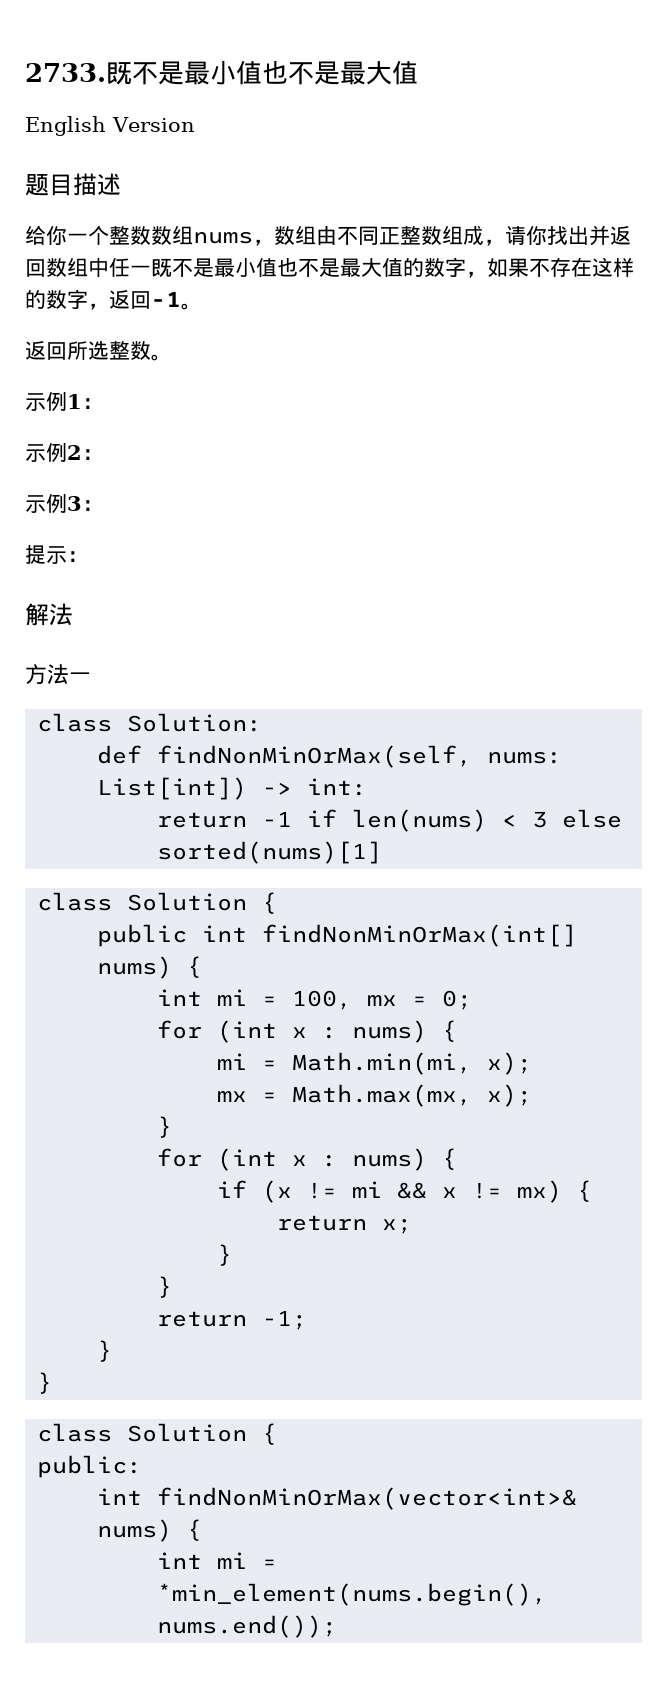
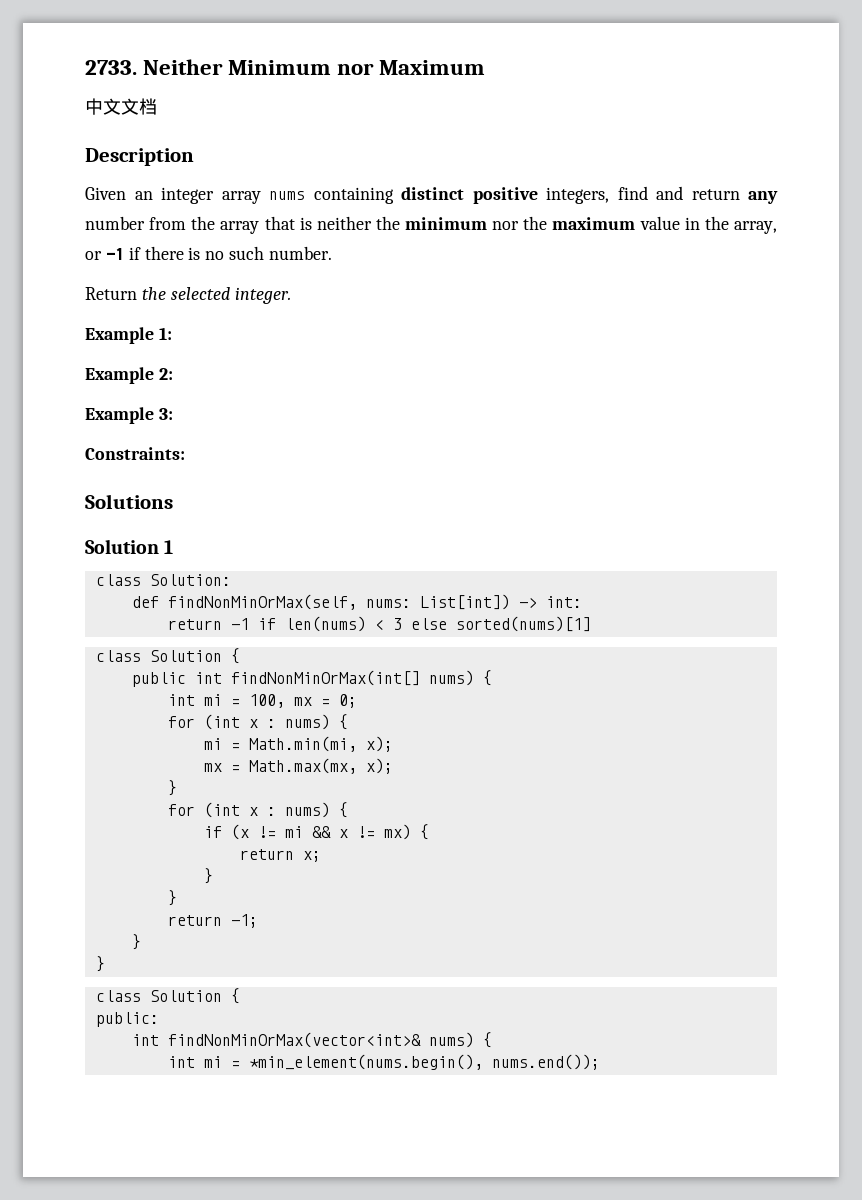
- 2733.既不是最小值也不是最大值
- English Version
- 题目描述
- 给你一个整数数组nums，数组由不同正整数组成，请你找出并返回数组中任一既不是最小值也不是最大值的数字，如果不存在这样的数字，返回-1。
- 返回所选整数。
- 示例1：
- 示例2：
- 示例3：
- 提示：
- 解法
- 方法一
+ 2733. Neither Minimum nor Maximum
+ 中文文档
+ Description
+ Given an integer array nums containing distinct positive integers, find and return any number from the array that is neither the minimum nor the maximum value in the array, or -1 if there is no such number.
+ Return the selected integer.
+ Example 1:
+ Example 2:
+ Example 3:
+ Constraints:
+ Solutions
+ Solution 1

